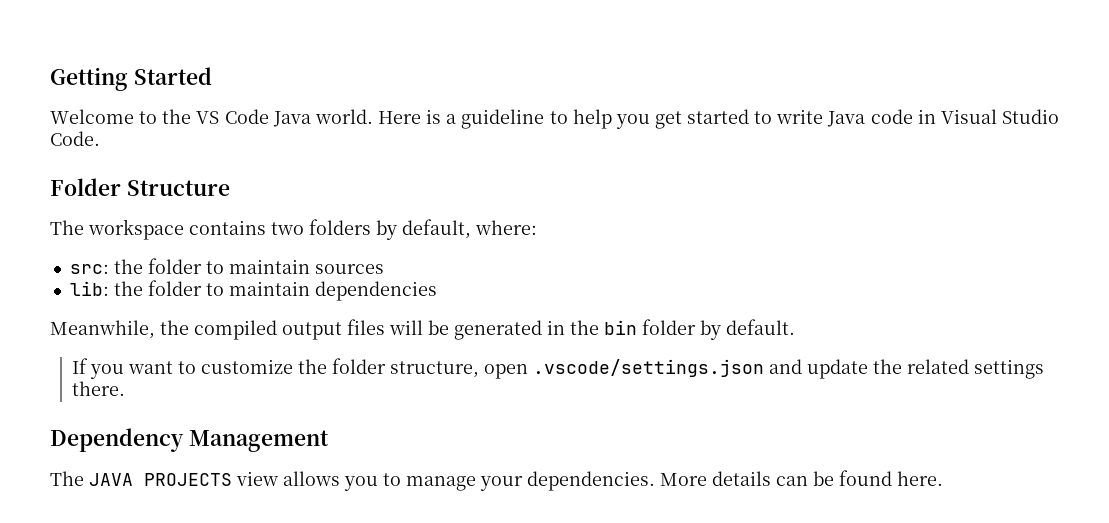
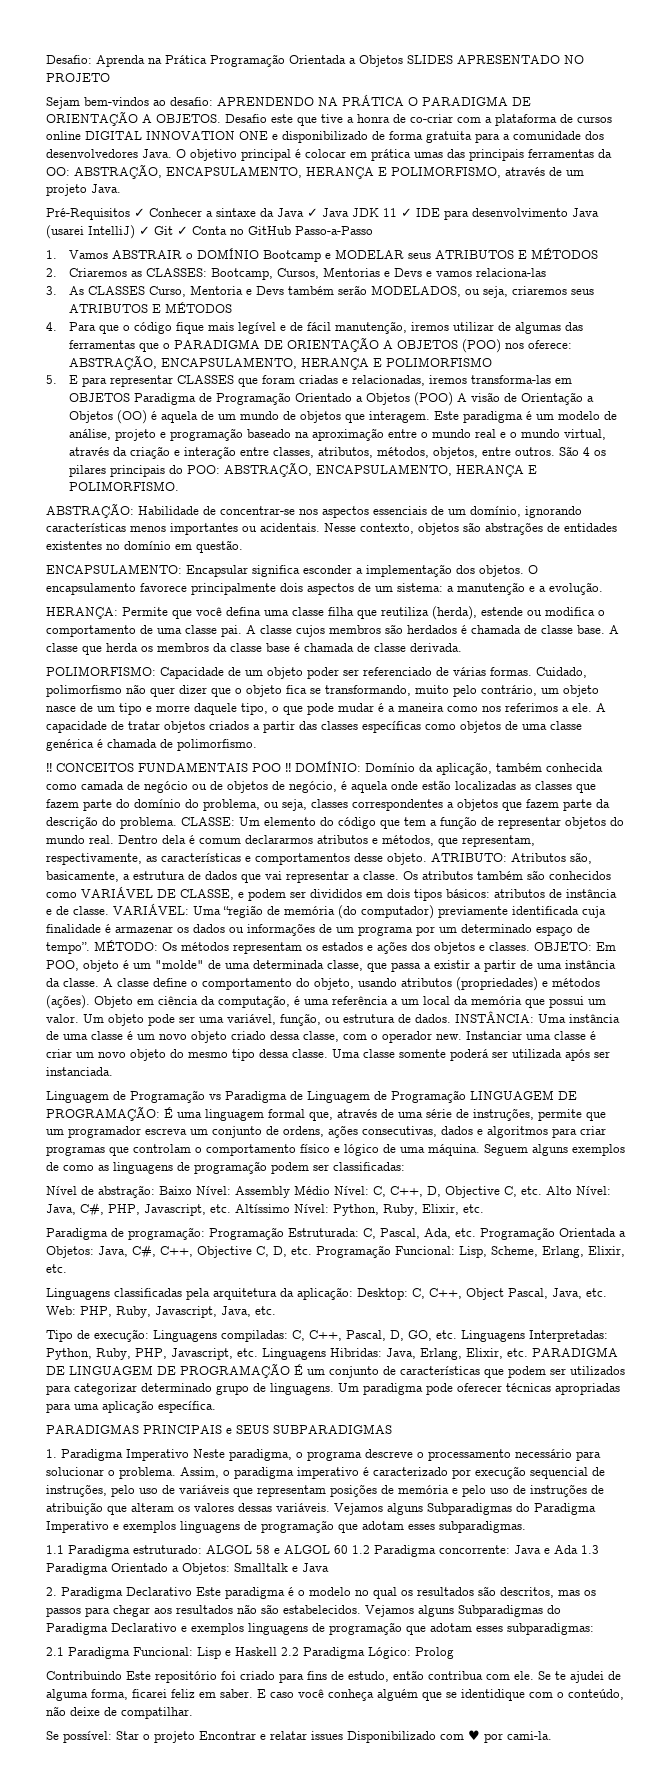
- Getting Started
- Welcome to the VS Code Java world. Here is a guideline to help you get started to write Java code in Visual Studio Code.
- Folder Structure
- The workspace contains two folders by default, where:
- src: the folder to maintain sources
- lib: the folder to maintain dependencies
- Meanwhile, the compiled output files will be generated in the bin folder by default.
- If you want to customize the folder structure, open .vscode/settings.json and update the related settings there.
- Dependency Management
- The JAVA PROJECTS view allows you to manage your dependencies. More details can be found here.
+ Desafio: Aprenda na Prática Programação Orientada a Objetos SLIDES APRESENTADO NO PROJETO
+ Sejam bem-vindos ao desafio: APRENDENDO NA PRÁTICA O PARADIGMA DE ORIENTAÇÃO A OBJETOS. Desafio este que tive a honra de co-criar com a plataforma de cursos online DIGITAL INNOVATION ONE e disponibilizado de forma gratuita para a comunidade dos desenvolvedores Java. O objetivo principal é colocar em prática umas das principais ferramentas da OO: ABSTRAÇÃO, ENCAPSULAMENTO, HERANÇA E POLIMORFISMO, através de um projeto Java.
+ Pré-Requisitos ✓ Conhecer a sintaxe da Java ✓ Java JDK 11 ✓ IDE para desenvolvimento Java (usarei IntelliJ) ✓ Git ✓ Conta no GitHub Passo-a-Passo
+ 1. Vamos ABSTRAIR o DOMÍNIO Bootcamp e MODELAR seus ATRIBUTOS E MÉTODOS
+ 2. Criaremos as CLASSES: Bootcamp, Cursos, Mentorias e Devs e vamos relaciona-las
+ 3. As CLASSES Curso, Mentoria e Devs também serão MODELADOS, ou seja, criaremos seus ATRIBUTOS E MÉTODOS
+ 4. Para que o código fique mais legível e de fácil manutenção, iremos utilizar de algumas das ferramentas que o PARADIGMA DE ORIENTAÇÃO A OBJETOS (POO) nos oferece: ABSTRAÇÃO, ENCAPSULAMENTO, HERANÇA E POLIMORFISMO
+ 5. E para representar CLASSES que foram criadas e relacionadas, iremos transforma-las em OBJETOS Paradigma de Programação Orientado a Objetos (POO) A visão de Orientação a Objetos (OO) é aquela de um mundo de objetos que interagem. Este paradigma é um modelo de análise, projeto e programação baseado na aproximação entre o mundo real e o mundo virtual, através da criação e interação entre classes, atributos, métodos, objetos, entre outros. São 4 os pilares principais do POO: ABSTRAÇÃO, ENCAPSULAMENTO, HERANÇA E POLIMORFISMO.
+ ABSTRAÇÃO: Habilidade de concentrar-se nos aspectos essenciais de um domínio, ignorando características menos importantes ou acidentais. Nesse contexto, objetos são abstrações de entidades existentes no domínio em questão.
+ ENCAPSULAMENTO: Encapsular significa esconder a implementação dos objetos. O encapsulamento favorece principalmente dois aspectos de um sistema: a manutenção e a evolução.
+ HERANÇA: Permite que você defina uma classe filha que reutiliza (herda), estende ou modifica o comportamento de uma classe pai. A classe cujos membros são herdados é chamada de classe base. A classe que herda os membros da classe base é chamada de classe derivada.
+ POLIMORFISMO: Capacidade de um objeto poder ser referenciado de várias formas. Cuidado, polimorfismo não quer dizer que o objeto fica se transformando, muito pelo contrário, um objeto nasce de um tipo e morre daquele tipo, o que pode mudar é a maneira como nos referimos a ele. A capacidade de tratar objetos criados a partir das classes específicas como objetos de uma classe genérica é chamada de polimorfismo.
+ ‼ CONCEITOS FUNDAMENTAIS POO ‼ DOMÍNIO: Domínio da aplicação, também conhecida como camada de negócio ou de objetos de negócio, é aquela onde estão localizadas as classes que fazem parte do domínio do problema, ou seja, classes correspondentes a objetos que fazem parte da descrição do problema. CLASSE: Um elemento do código que tem a função de representar objetos do mundo real. Dentro dela é comum declararmos atributos e métodos, que representam, respectivamente, as características e comportamentos desse objeto. ATRIBUTO: Atributos são, basicamente, a estrutura de dados que vai representar a classe. Os atributos também são conhecidos como VARIÁVEL DE CLASSE, e podem ser divididos em dois tipos básicos: atributos de instância e de classe. VARIÁVEL: Uma “região de memória (do computador) previamente identificada cuja finalidade é armazenar os dados ou informações de um programa por um determinado espaço de tempo”. MÉTODO: Os métodos representam os estados e ações dos objetos e classes. OBJETO: Em POO, objeto é um "molde" de uma determinada classe, que passa a existir a partir de uma instância da classe. A classe define o comportamento do objeto, usando atributos (propriedades) e métodos (ações). Objeto em ciência da computação, é uma referência a um local da memória que possui um valor. Um objeto pode ser uma variável, função, ou estrutura de dados. INSTÂNCIA: Uma instância de uma classe é um novo objeto criado dessa classe, com o operador new. Instanciar uma classe é criar um novo objeto do mesmo tipo dessa classe. Uma classe somente poderá ser utilizada após ser instanciada.
+ Linguagem de Programação vs Paradigma de Linguagem de Programação LINGUAGEM DE PROGRAMAÇÃO: É uma linguagem formal que, através de uma série de instruções, permite que um programador escreva um conjunto de ordens, ações consecutivas, dados e algoritmos para criar programas que controlam o comportamento físico e lógico de uma máquina. Seguem alguns exemplos de como as linguagens de programação podem ser classificadas:
+ Nível de abstração: Baixo Nível: Assembly Médio Nível: C, C++, D, Objective C, etc. Alto Nível: Java, C#, PHP, Javascript, etc. Altíssimo Nível: Python, Ruby, Elixir, etc.
+ Paradigma de programação: Programação Estruturada: C, Pascal, Ada, etc. Programação Orientada a Objetos: Java, C#, C++, Objective C, D, etc. Programação Funcional: Lisp, Scheme, Erlang, Elixir, etc.
+ Linguagens classificadas pela arquitetura da aplicação: Desktop: C, C++, Object Pascal, Java, etc. Web: PHP, Ruby, Javascript, Java, etc.
+ Tipo de execução: Linguagens compiladas: C, C++, Pascal, D, GO, etc. Linguagens Interpretadas: Python, Ruby, PHP, Javascript, etc. Linguagens Hibridas: Java, Erlang, Elixir, etc. PARADIGMA DE LINGUAGEM DE PROGRAMAÇÃO É um conjunto de características que podem ser utilizados para categorizar determinado grupo de linguagens. Um paradigma pode oferecer técnicas apropriadas para uma aplicação específica.
+ PARADIGMAS PRINCIPAIS e SEUS SUBPARADIGMAS
+ 1. Paradigma Imperativo Neste paradigma, o programa descreve o processamento necessário para solucionar o problema. Assim, o paradigma imperativo é caracterizado por execução sequencial de instruções, pelo uso de variáveis que representam posições de memória e pelo uso de instruções de atribuição que alteram os valores dessas variáveis. Vejamos alguns Subparadigmas do Paradigma Imperativo e exemplos linguagens de programação que adotam esses subparadigmas.
+ 1.1 Paradigma estruturado: ALGOL 58 e ALGOL 60 1.2 Paradigma concorrente: Java e Ada 1.3 Paradigma Orientado a Objetos: Smalltalk e Java
+ 2. Paradigma Declarativo Este paradigma é o modelo no qual os resultados são descritos, mas os passos para chegar aos resultados não são estabelecidos. Vejamos alguns Subparadigmas do Paradigma Declarativo e exemplos linguagens de programação que adotam esses subparadigmas:
+ 2.1 Paradigma Funcional: Lisp e Haskell 2.2 Paradigma Lógico: Prolog
+ Contribuindo Este repositório foi criado para fins de estudo, então contribua com ele. Se te ajudei de alguma forma, ficarei feliz em saber. E caso você conheça alguém que se identidique com o conteúdo, não deixe de compatilhar.
+ Se possível: Star o projeto Encontrar e relatar issues Disponibilizado com ♥ por cami-la.

